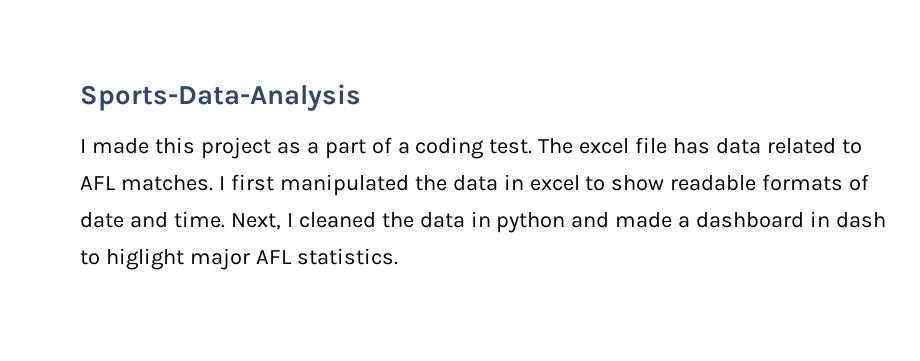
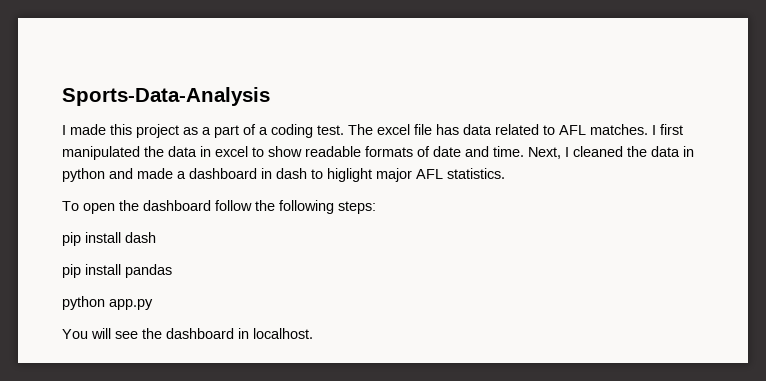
+ To open the dashboard follow the following steps:
+ pip install dash
+ pip install pandas
+ python app.py
+ You will see the dashboard in localhost.

